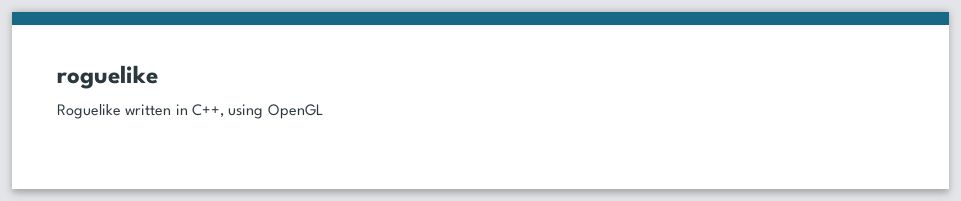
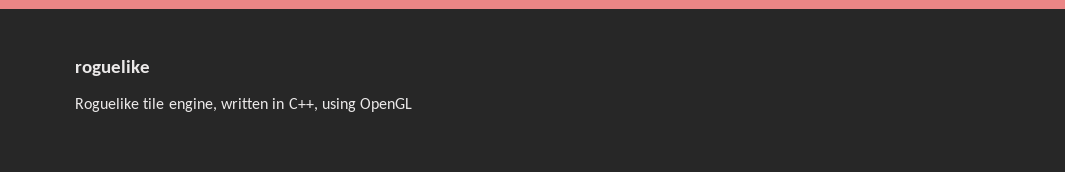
- Roguelike written in C++, using OpenGL
+ Roguelike tile engine, written in C++, using OpenGL

